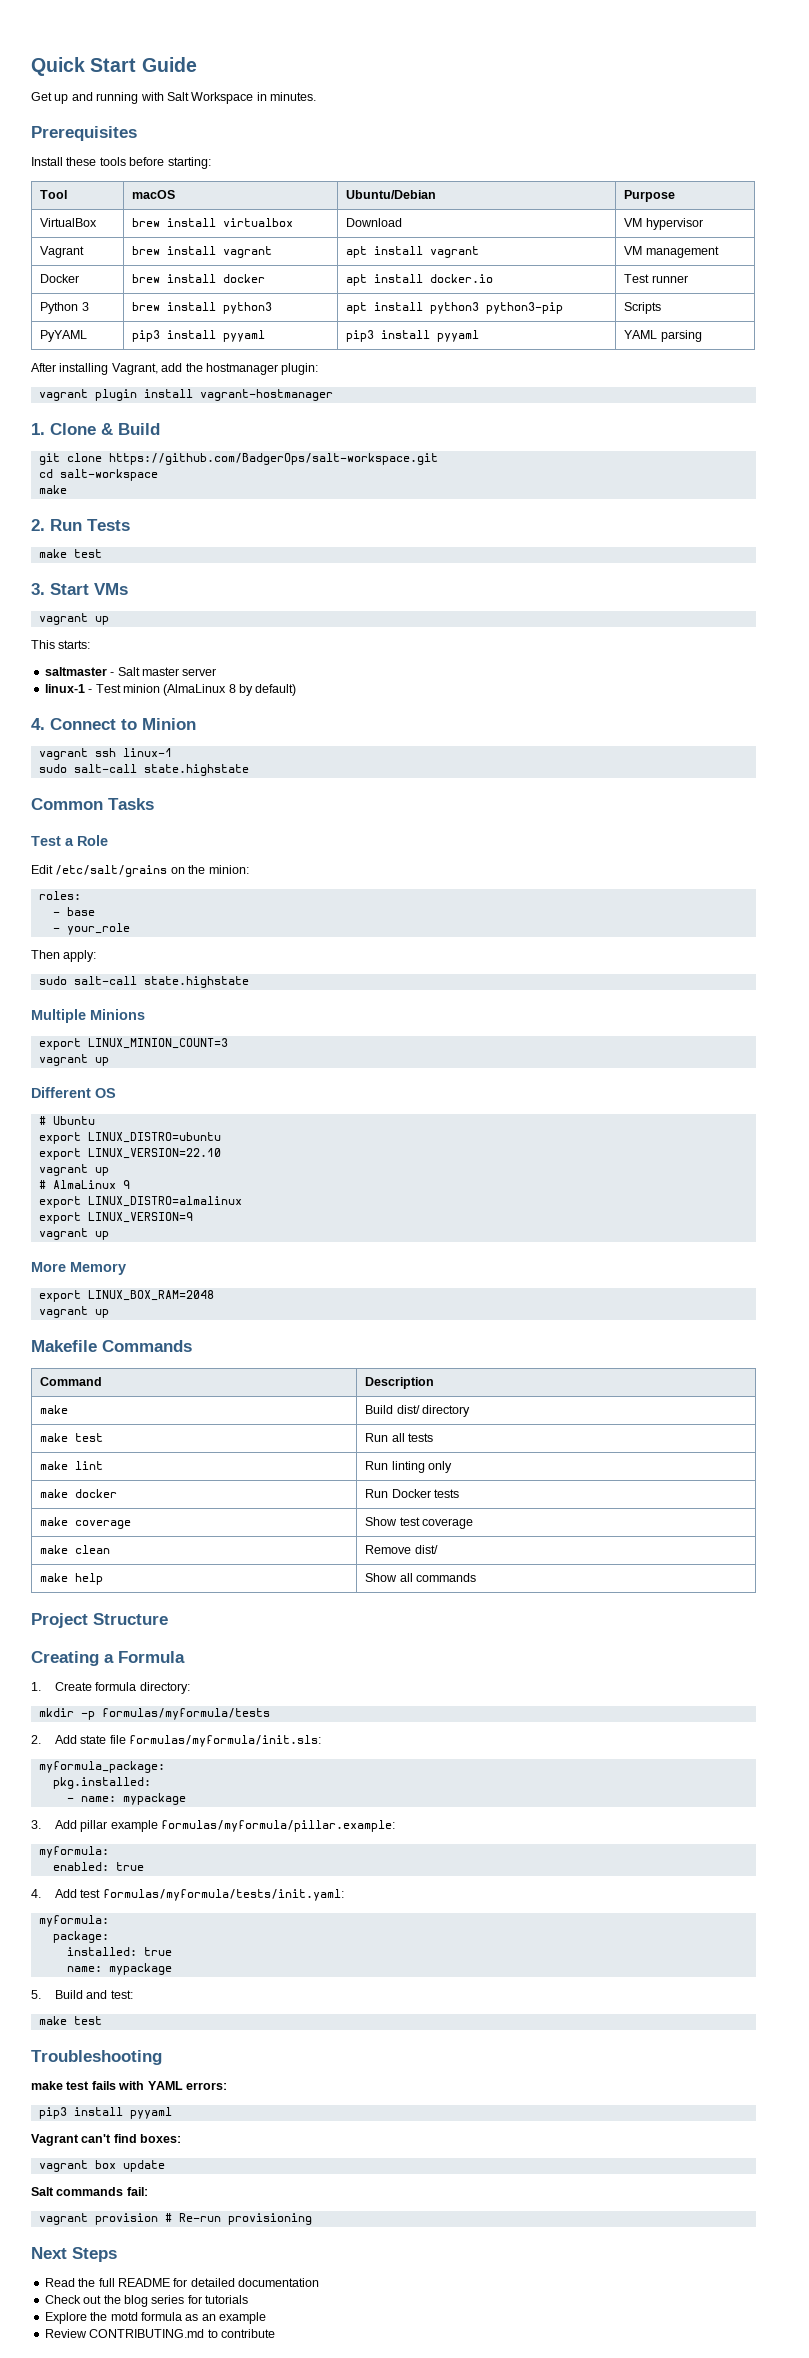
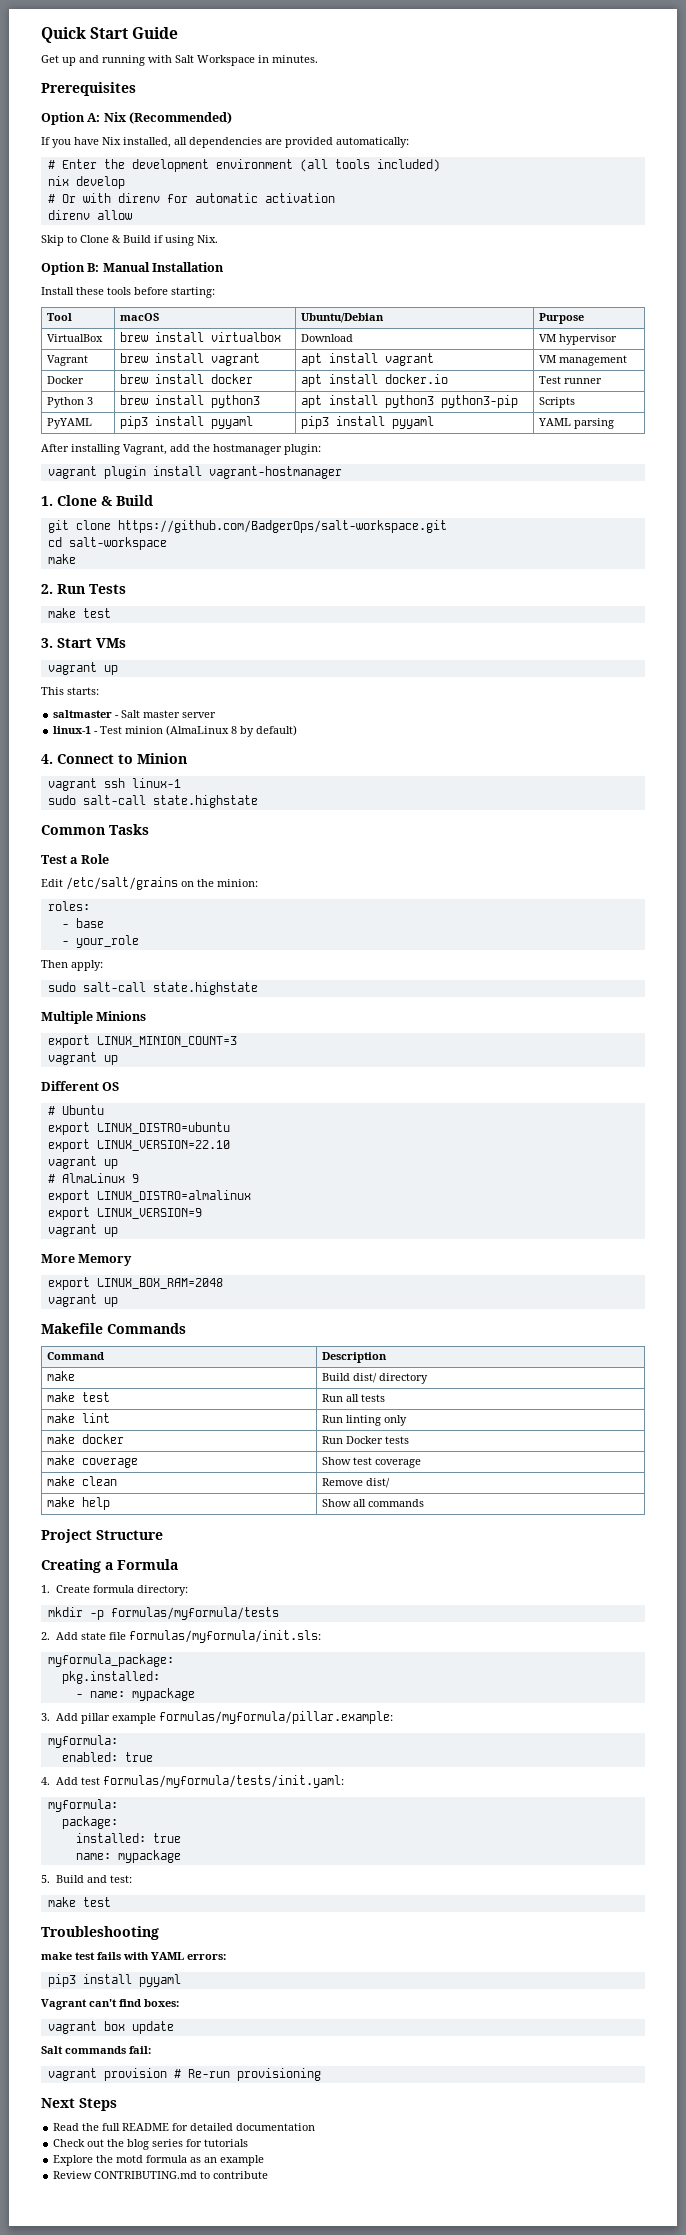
+ Option A: Nix (Recommended)
+ If you have Nix installed, all dependencies are provided automatically:
+ # Enter the development environment (all tools included)
+ nix develop
+ # Or with direnv for automatic activation
+ direnv allow
+ Skip to Clone & Build if using Nix.
+ Option B: Manual Installation

